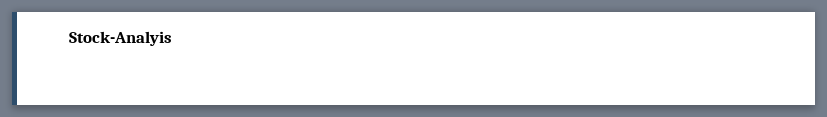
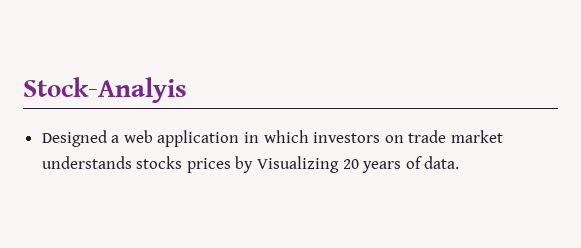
+ Designed a web application in which investors on trade market understands stocks prices by Visualizing 20 years of data.

